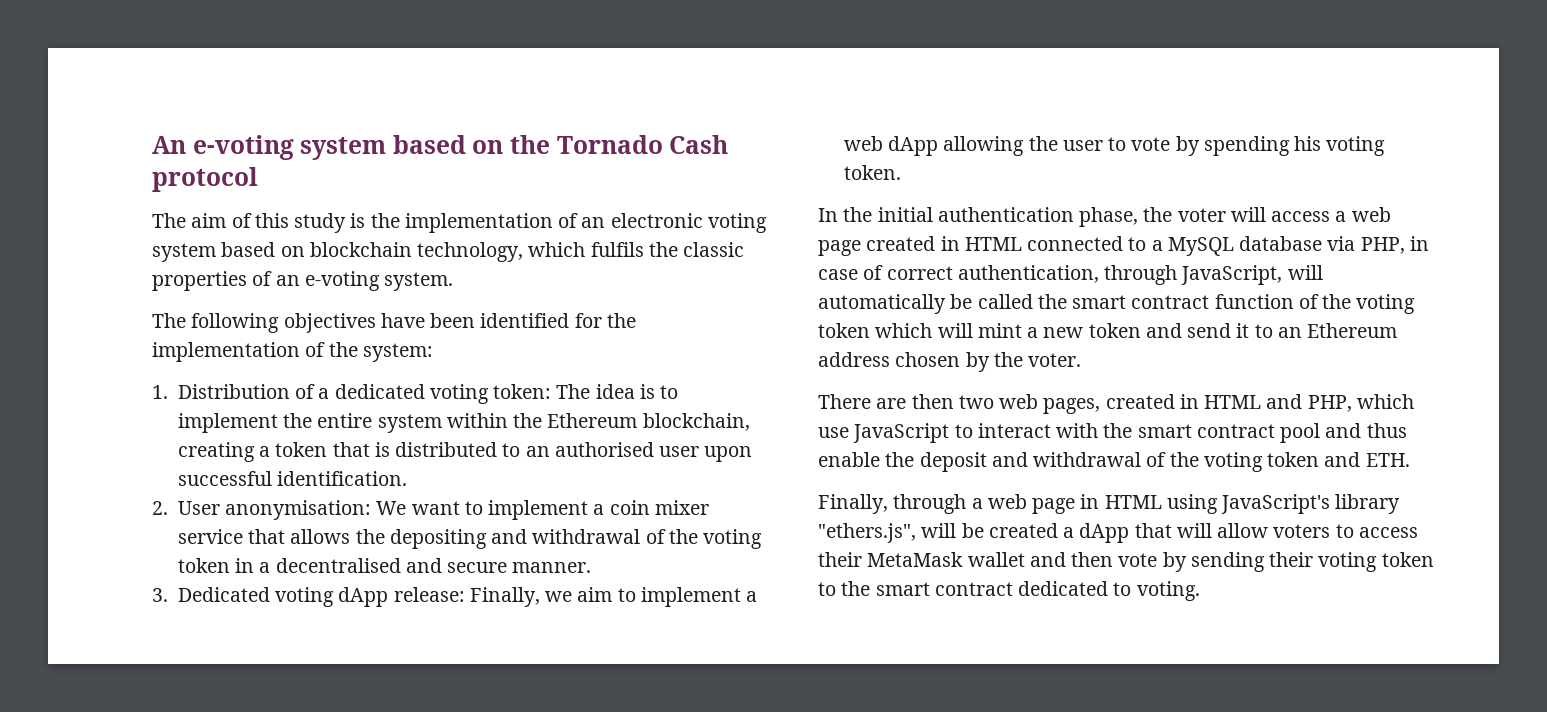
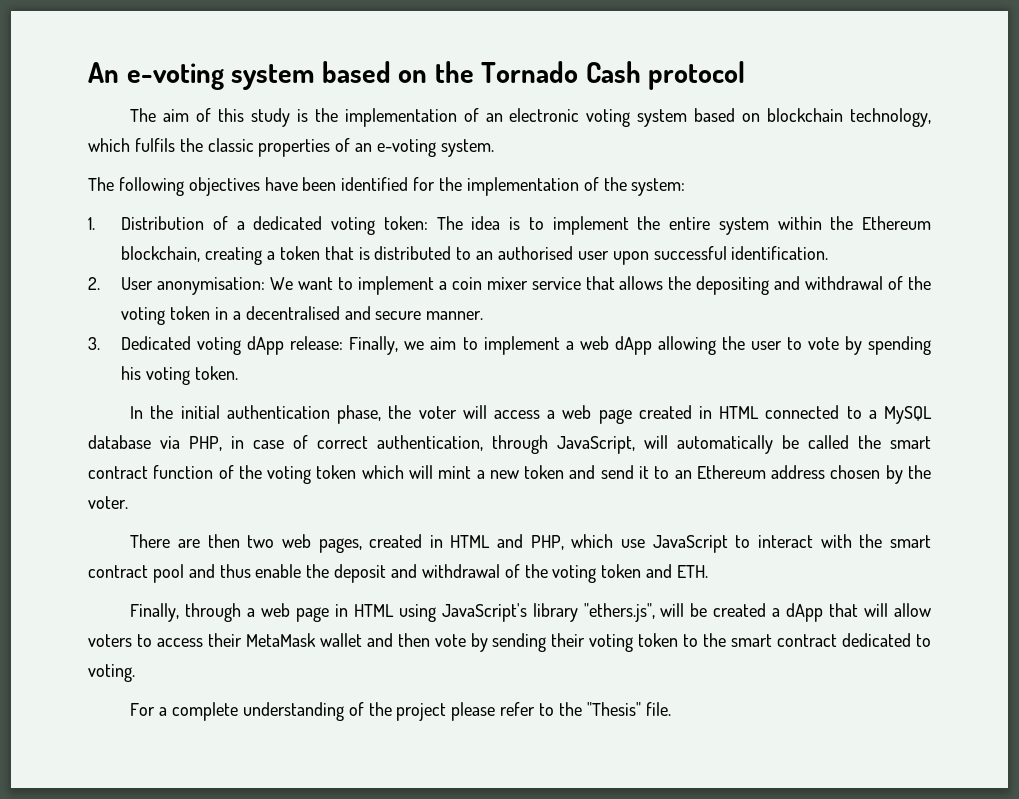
+ For a complete understanding of the project please refer to the "Thesis" file.

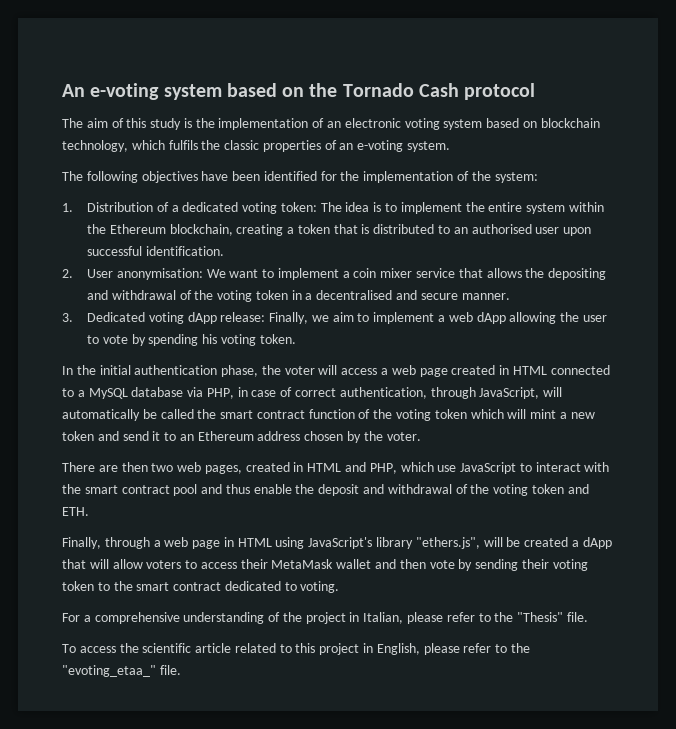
- For a complete understanding of the project please refer to the "Thesis" file.
+ For a comprehensive understanding of the project in Italian, please refer to the "Thesis" file.
+ To access the scientific article related to this project in English, please refer to the "evoting_etaa_" file.

